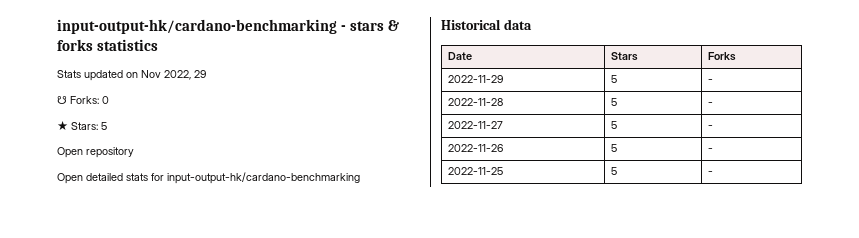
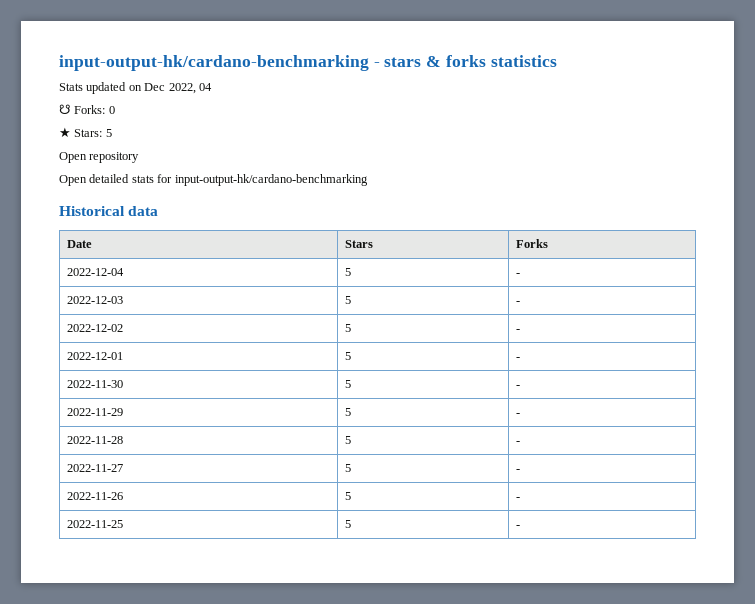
- Stats updated on Nov 2022, 29
+ Stats updated on Dec 2022, 04
+ 2022-12-04 | 5 | -
+ 2022-12-03 | 5 | -
+ 2022-12-02 | 5 | -
+ 2022-12-01 | 5 | -
+ 2022-11-30 | 5 | -

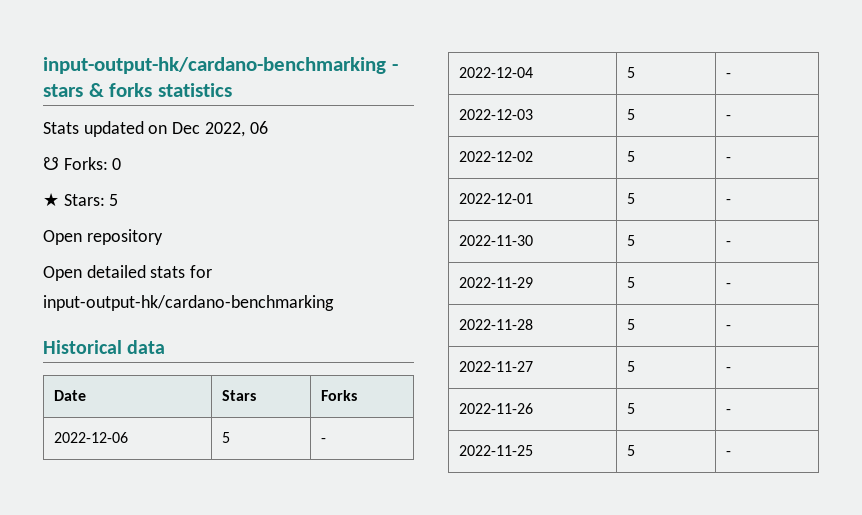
- Stats updated on Dec 2022, 04
+ Stats updated on Dec 2022, 06
+ 2022-12-06 | 5 | -

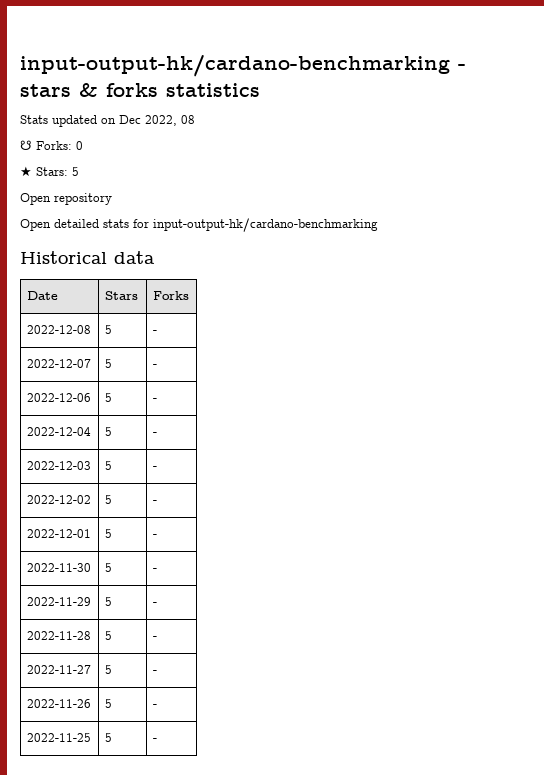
- Stats updated on Dec 2022, 06
+ Stats updated on Dec 2022, 08
+ 2022-12-08 | 5 | -
+ 2022-12-07 | 5 | -

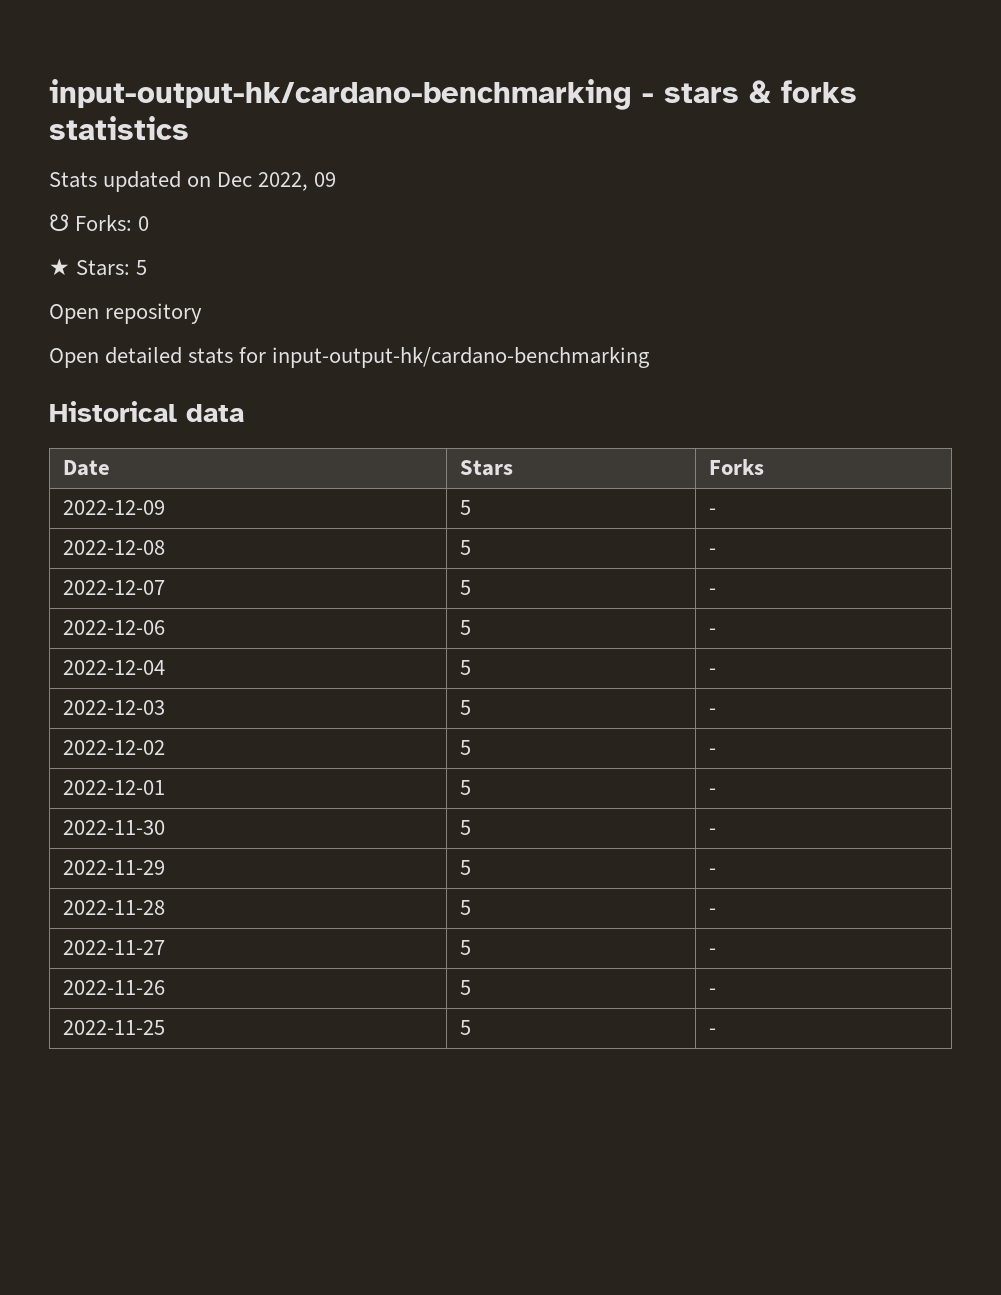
- Stats updated on Dec 2022, 08
+ Stats updated on Dec 2022, 09
+ 2022-12-09 | 5 | -

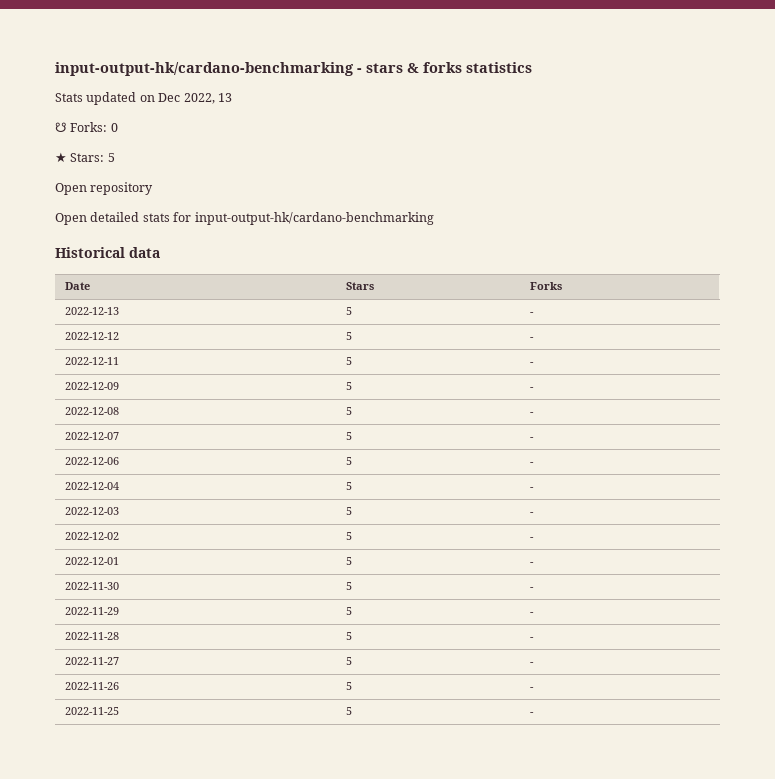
- Stats updated on Dec 2022, 09
+ Stats updated on Dec 2022, 13
+ 2022-12-13 | 5 | -
+ 2022-12-12 | 5 | -
+ 2022-12-11 | 5 | -

